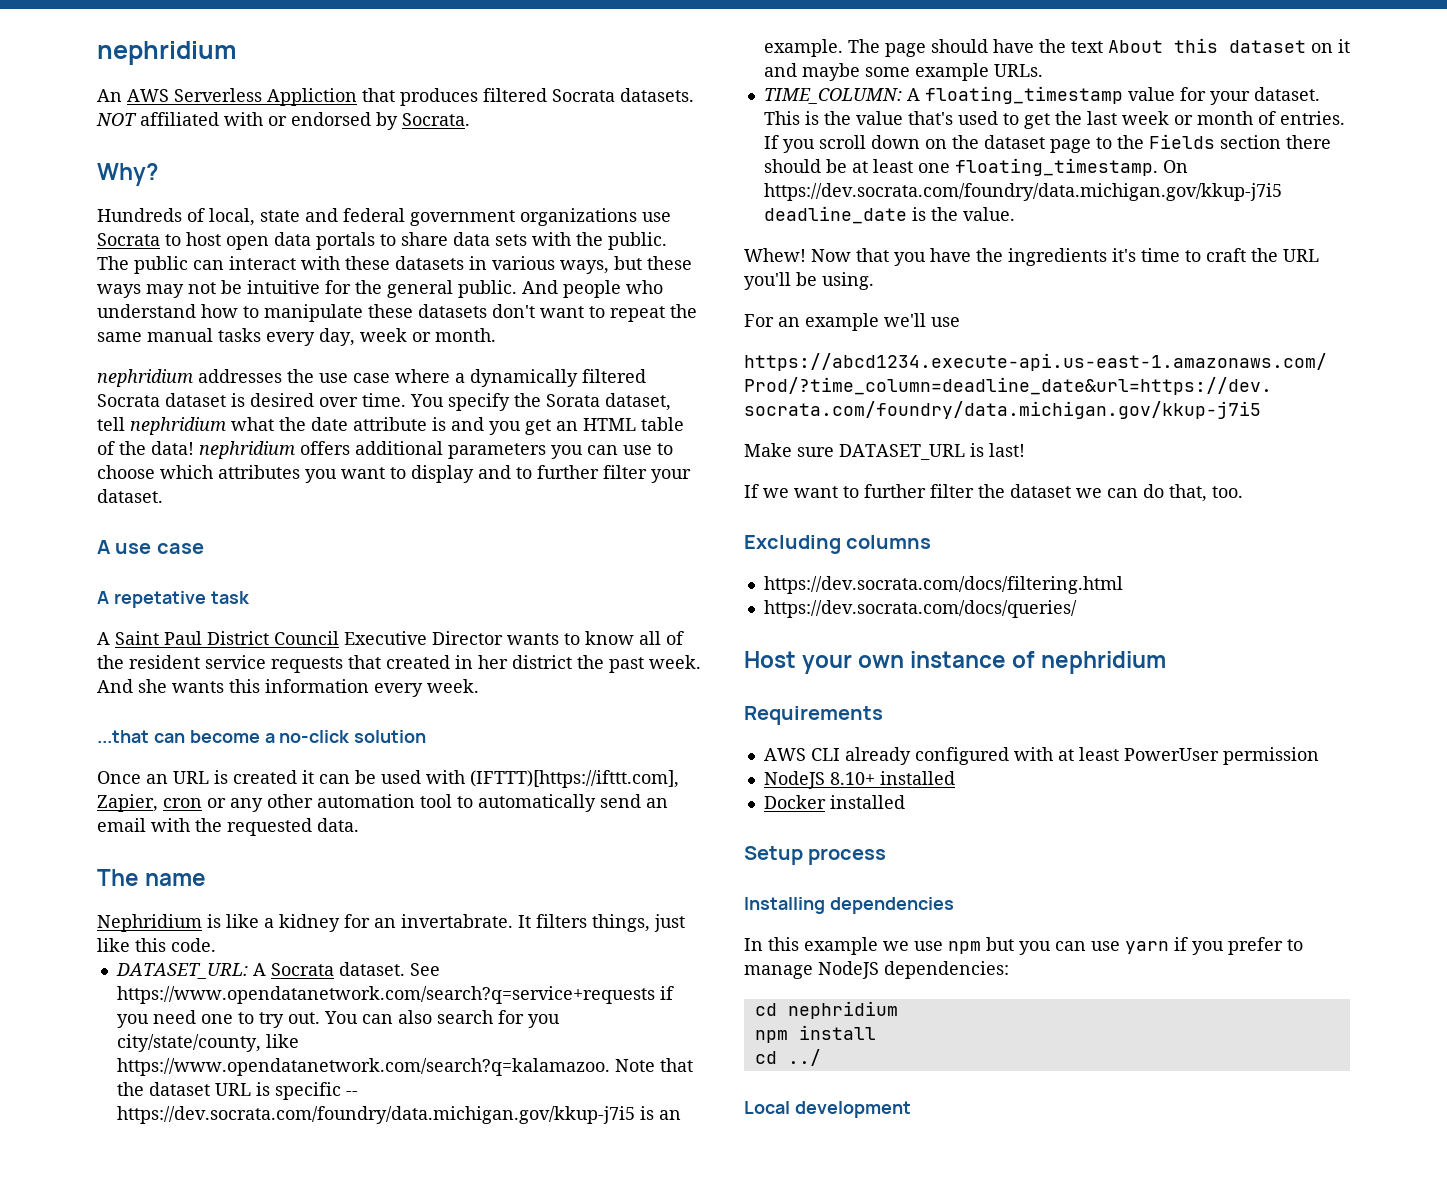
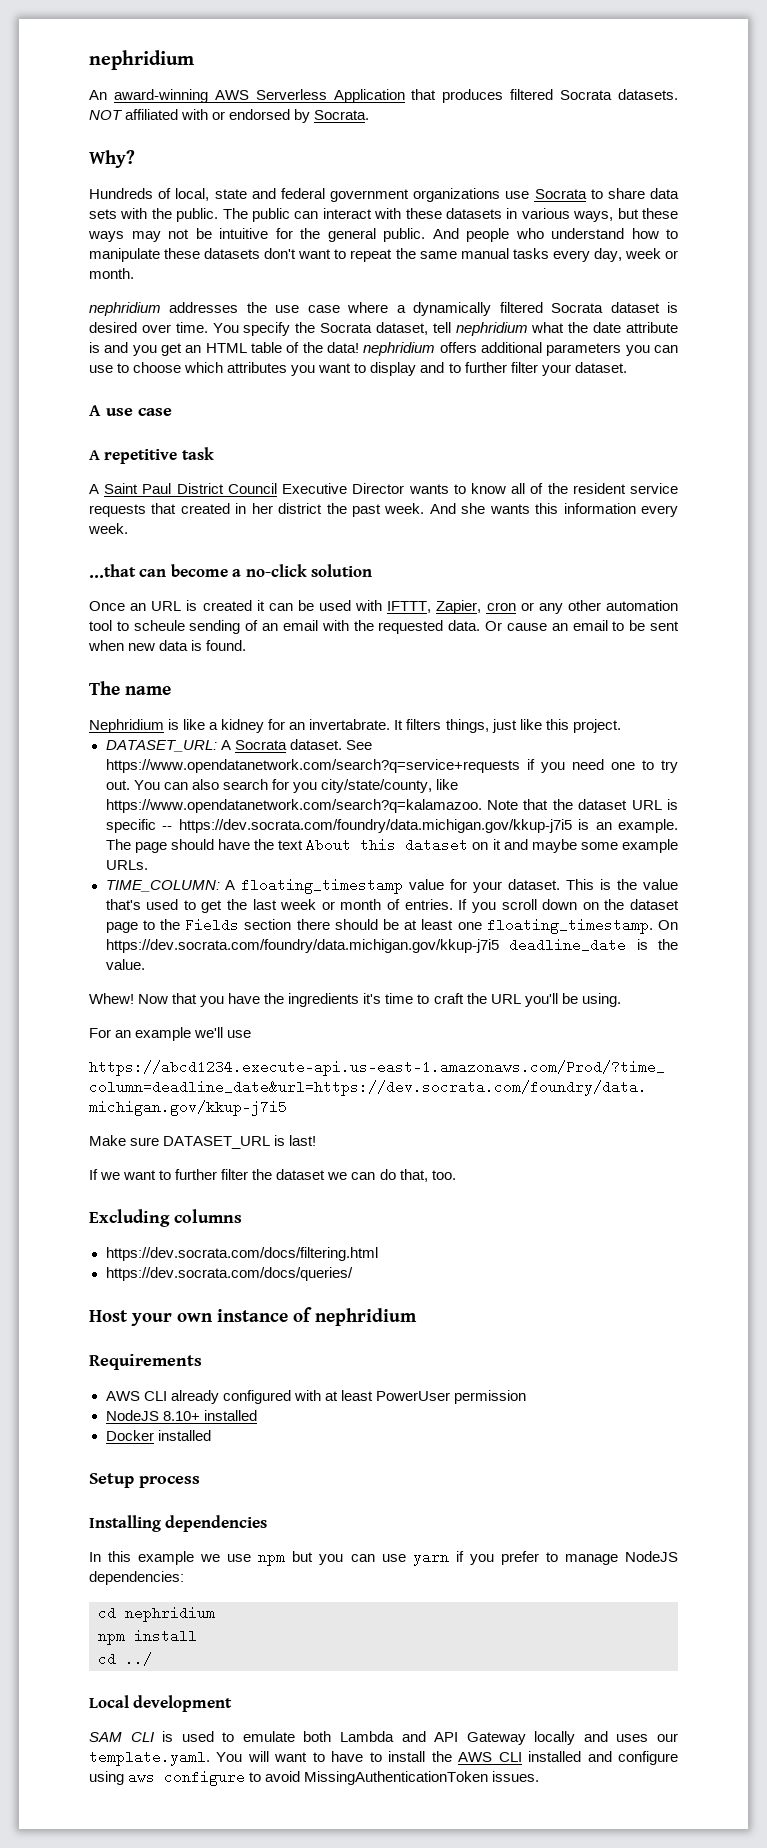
- An AWS Serverless Appliction that produces filtered Socrata datasets.
+ An award-winning AWS Serverless Application that produces filtered Socrata datasets.
- Hundreds of local, state and federal government organizations use Socrata to host open data portals to share data sets with the public.
+ Hundreds of local, state and federal government organizations use Socrata to share data sets with the public.
- You specify the Sorata dataset, tell nephridium what the date attribute is and you get an HTML table of the data! nephridium offers additional parameters you can use to choose which attributes you want to display and to further filter your dataset.
+ You specify the Socrata dataset, tell nephridium what the date attribute is and you get an HTML table of the data! nephridium offers additional parameters you can use to choose which attributes you want to display and to further filter your dataset.
- A repetative task
+ A repetitive task
- Once an URL is created it can be used with (IFTTT)[https://ifttt.com], Zapier, cron or any other automation tool to automatically send an email with the requested data.
+ Once an URL is created it can be used with IFTTT, Zapier, cron or any other automation tool to scheule sending of an email with the requested data. Or cause an email to be sent when new data is found.
- It filters things, just like this code.
+ It filters things, just like this project.
+ SAM CLI is used to emulate both Lambda and API Gateway locally and uses our template.yaml. You will want to have to install the AWS CLI installed and configure using aws configure to avoid MissingAuthenticationToken issues.

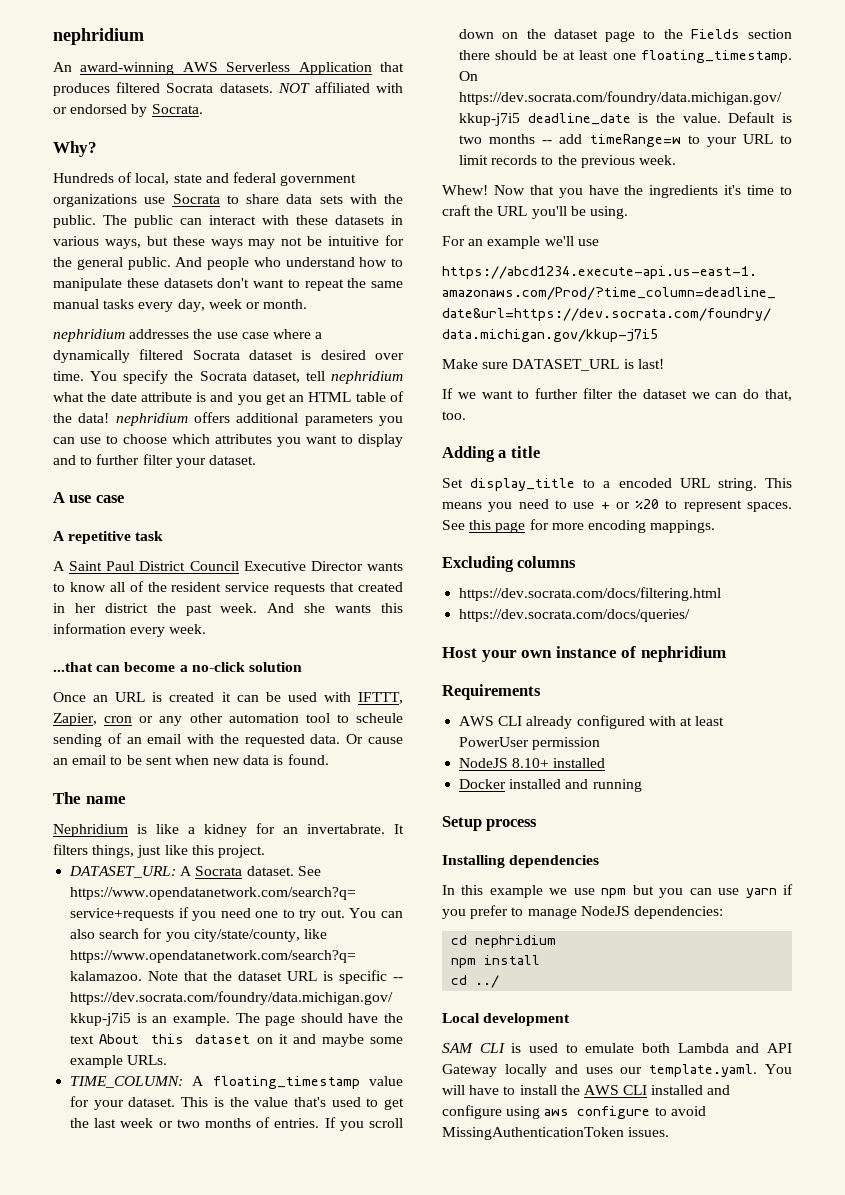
- This is the value that's used to get the last week or month of entries.
+ This is the value that's used to get the last week or two months of entries.
+ Default is two months -- add timeRange=w to your URL to limit records to the previous week.
+ Adding a title
+ Set display_title to a encoded URL string. This means you need to use + or %20 to represent spaces. See this page for more encoding mappings.
- Docker installed
+ Docker installed and running
- SAM CLI is used to emulate both Lambda and API Gateway locally and uses our template.yaml. You will want to have to install the AWS CLI installed and configure using aws configure to avoid MissingAuthenticationToken issues.
+ SAM CLI is used to emulate both Lambda and API Gateway locally and uses our template.yaml. You will have to install the AWS CLI installed and configure using aws configure to avoid MissingAuthenticationToken issues.

